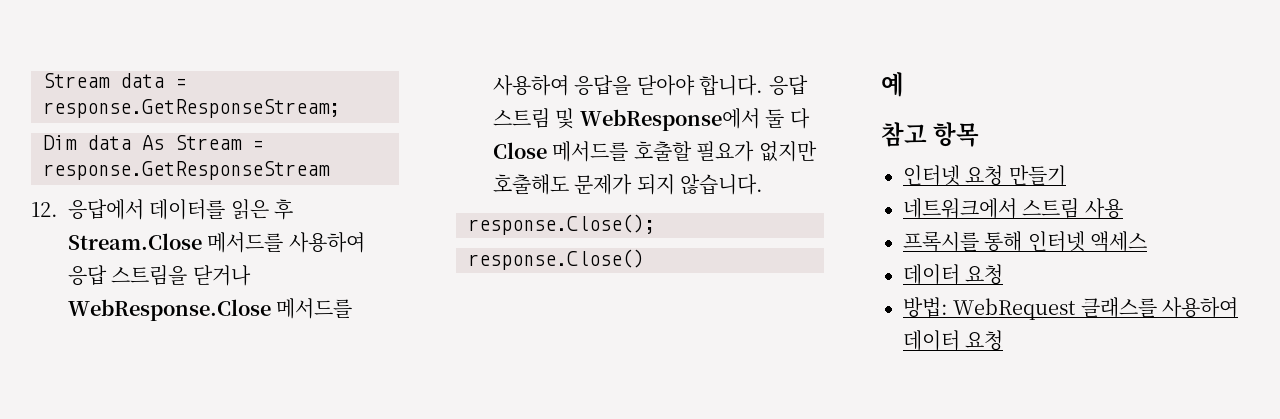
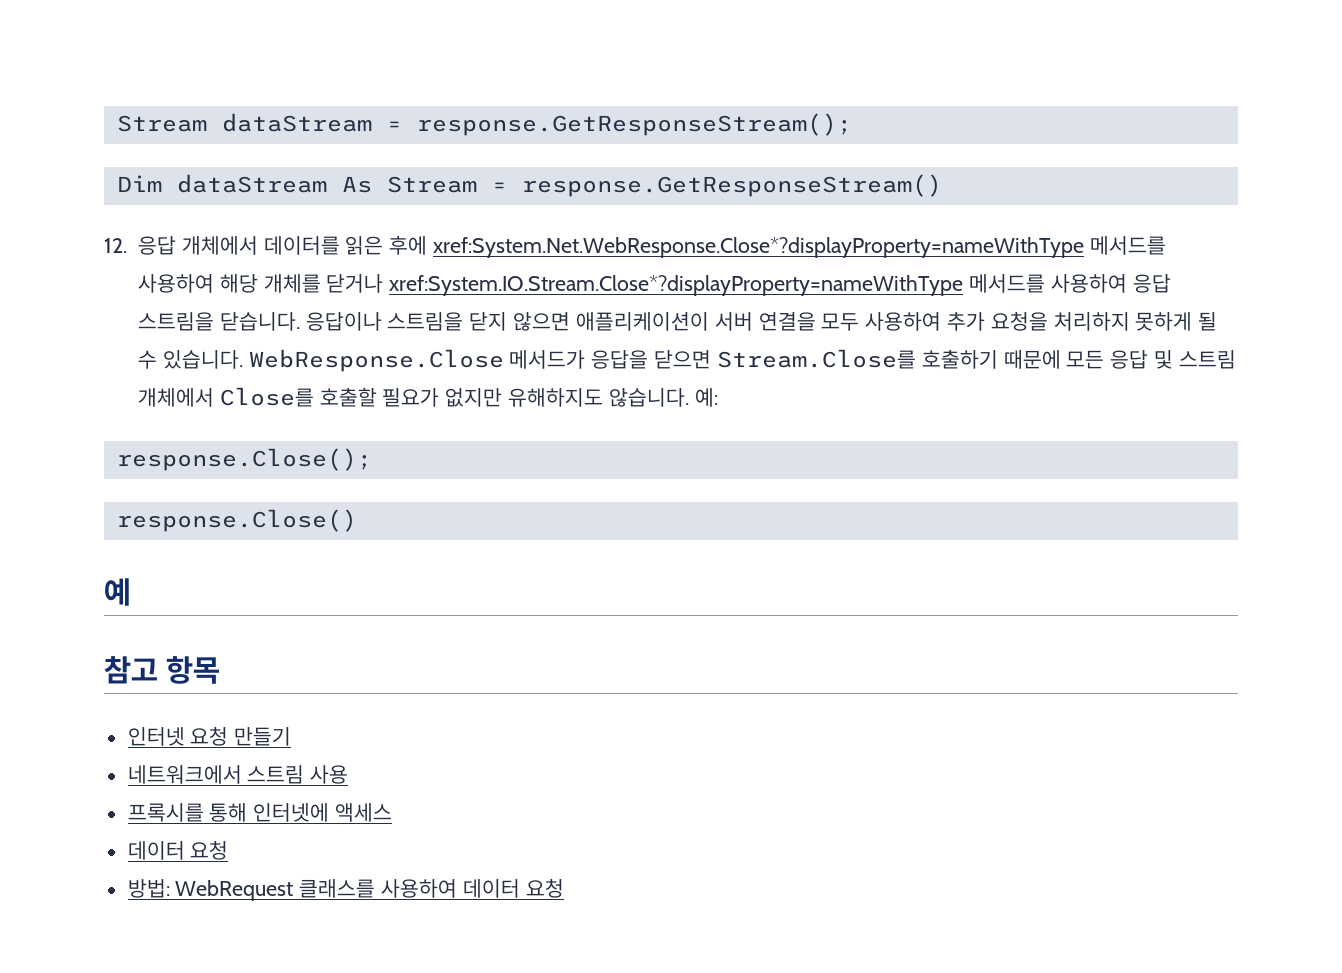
- Stream data = response.GetResponseStream;
+ Stream dataStream = response.GetResponseStream();
- Dim data As Stream = response.GetResponseStream
+ Dim dataStream As Stream = response.GetResponseStream()
- 12. 응답에서 데이터를 읽은 후 Stream.Close 메서드를 사용하여 응답 스트림을 닫거나 WebResponse.Close 메서드를 사용하여 응답을 닫아야 합니다. 응답 스트림 및 WebResponse에서 둘 다 Close 메서드를 호출할 필요가 없지만 호출해도 문제가 되지 않습니다.
+ 12. 응답 개체에서 데이터를 읽은 후에 xref:System.Net.WebResponse.Close*?displayProperty=nameWithType 메서드를 사용하여 해당 개체를 닫거나 xref:System.IO.Stream.Close*?displayProperty=nameWithType 메서드를 사용하여 응답 스트림을 닫습니다. 응답이나 스트림을 닫지 않으면 애플리케이션이 서버 연결을 모두 사용하여 추가 요청을 처리하지 못하게 될 수 있습니다. WebResponse.Close 메서드가 응답을 닫으면 Stream.Close를 호출하기 때문에 모든 응답 및 스트림 개체에서 Close를 호출할 필요가 없지만 유해하지도 않습니다. 예:
- 프록시를 통해 인터넷 액세스
+ 프록시를 통해 인터넷에 액세스

